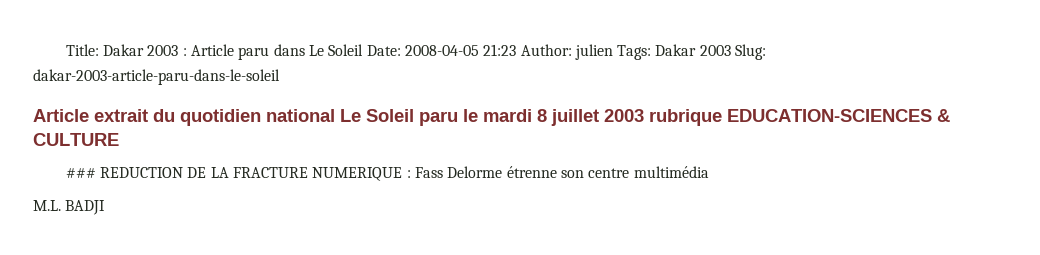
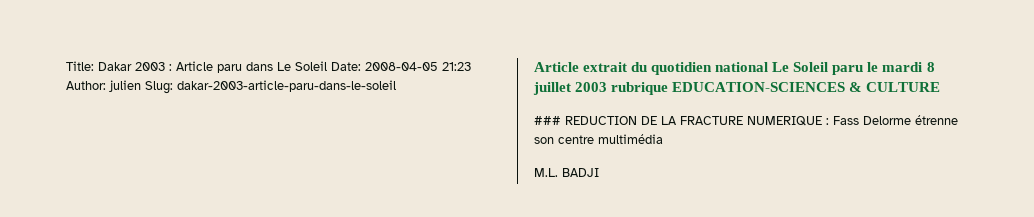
- Title: Dakar 2003 : Article paru dans Le Soleil Date: 2008-04-05 21:23 Author: julien Tags: Dakar 2003 Slug: dakar-2003-article-paru-dans-le-soleil
+ Title: Dakar 2003 : Article paru dans Le Soleil Date: 2008-04-05 21:23 Author: julien Slug: dakar-2003-article-paru-dans-le-soleil

